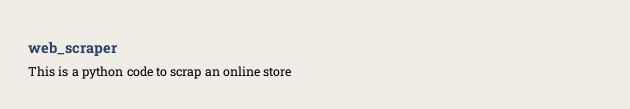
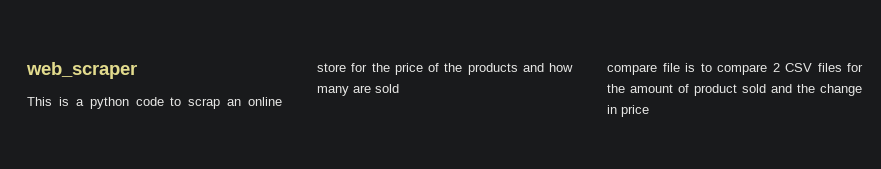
- This is a python code to scrap an online store
+ This is a python code to scrap an online store for the price of the products and how many are sold
+ compare file is to compare 2 CSV files for the amount of product sold and the change in price

